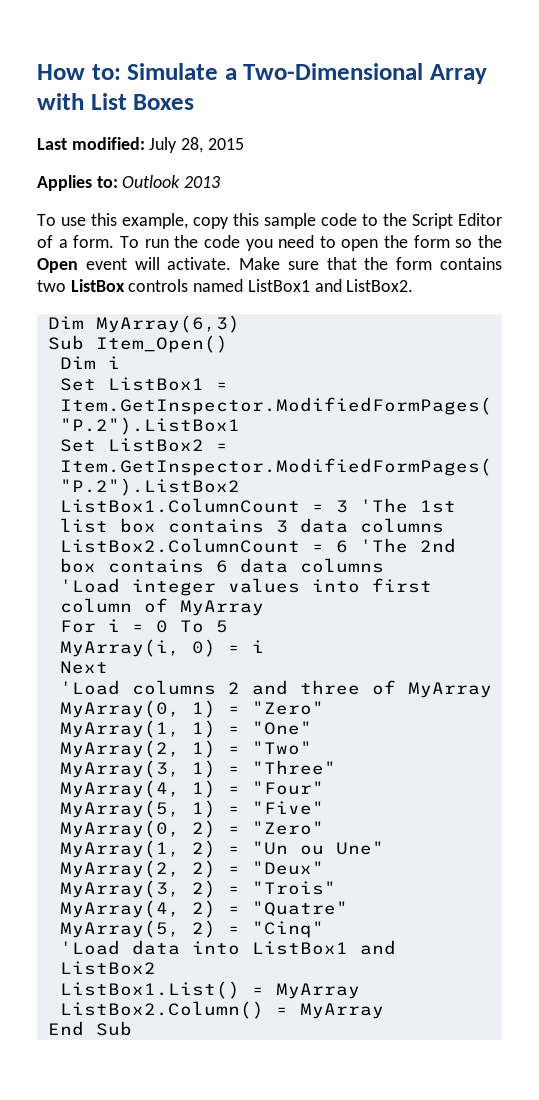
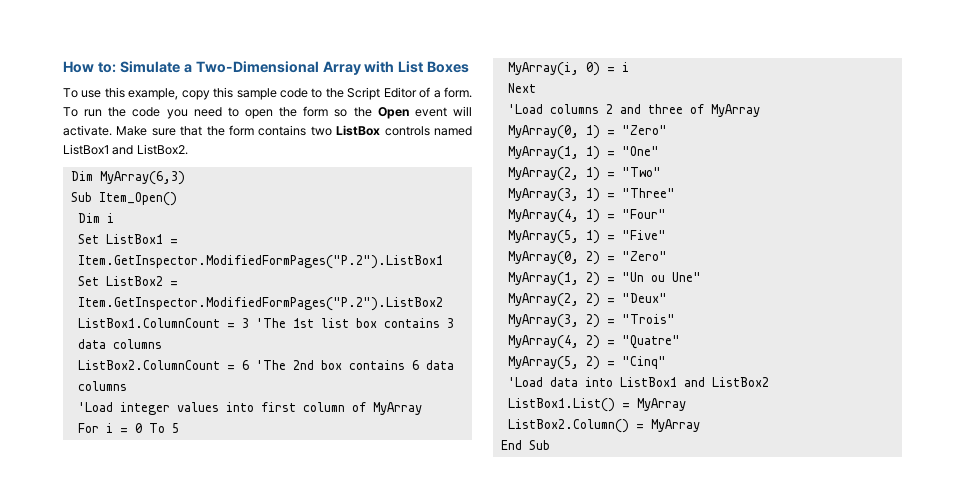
- Last modified: July 28, 2015
- Applies to: Outlook 2013

